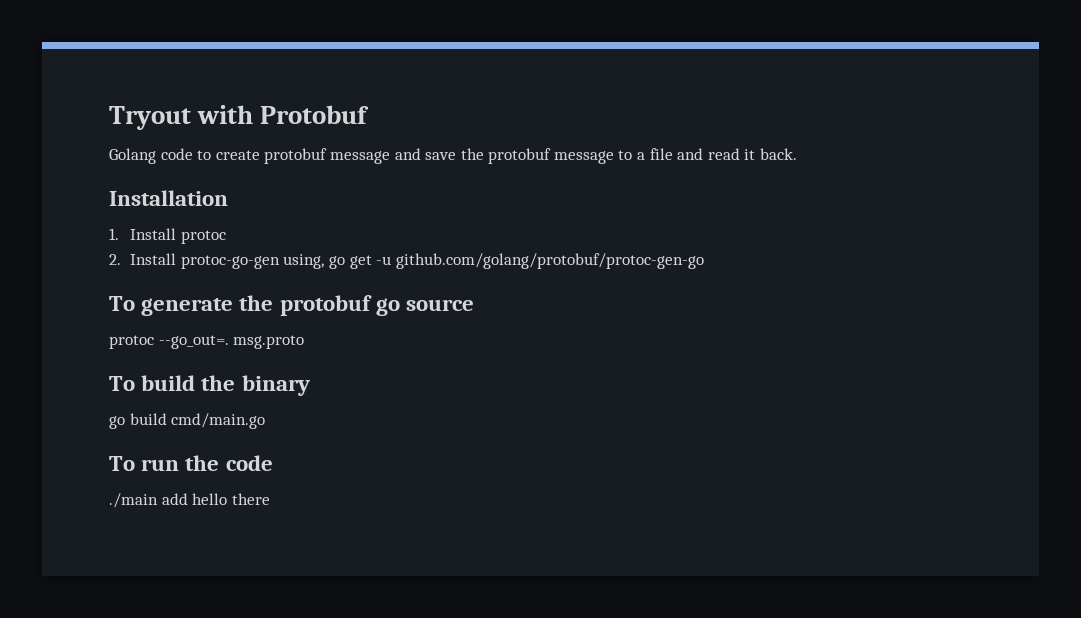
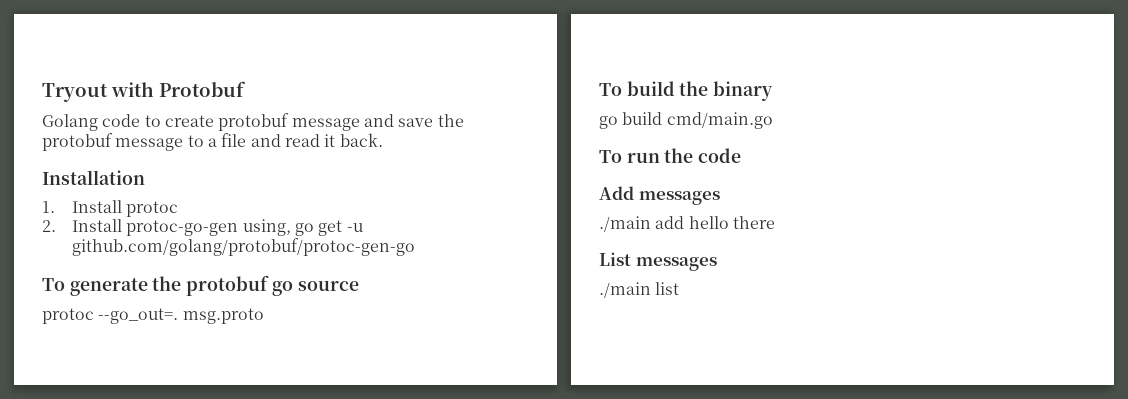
+ Add messages
+ List messages
+ ./main list

